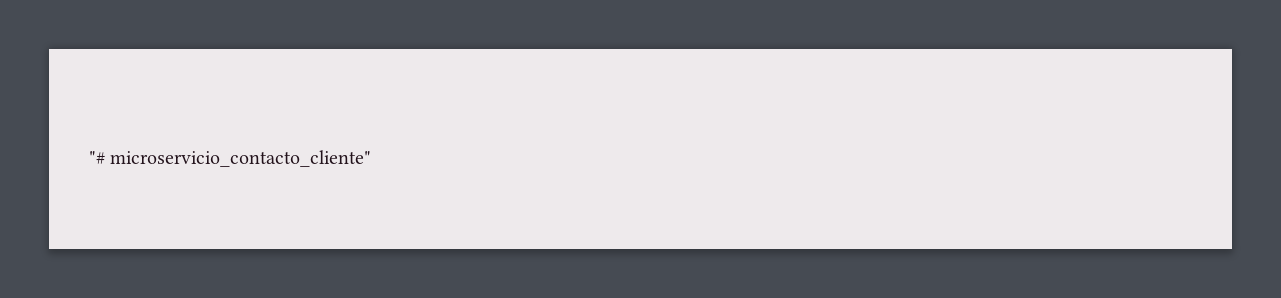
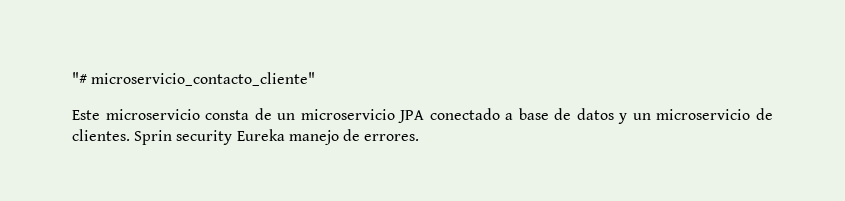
+ Este microservicio consta de un microservicio JPA conectado a base de datos y un microservicio de clientes. Sprin security Eureka manejo de errores.

